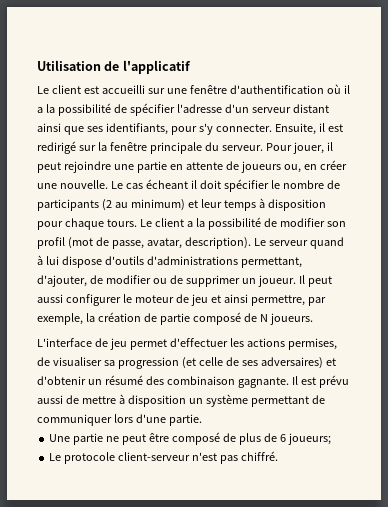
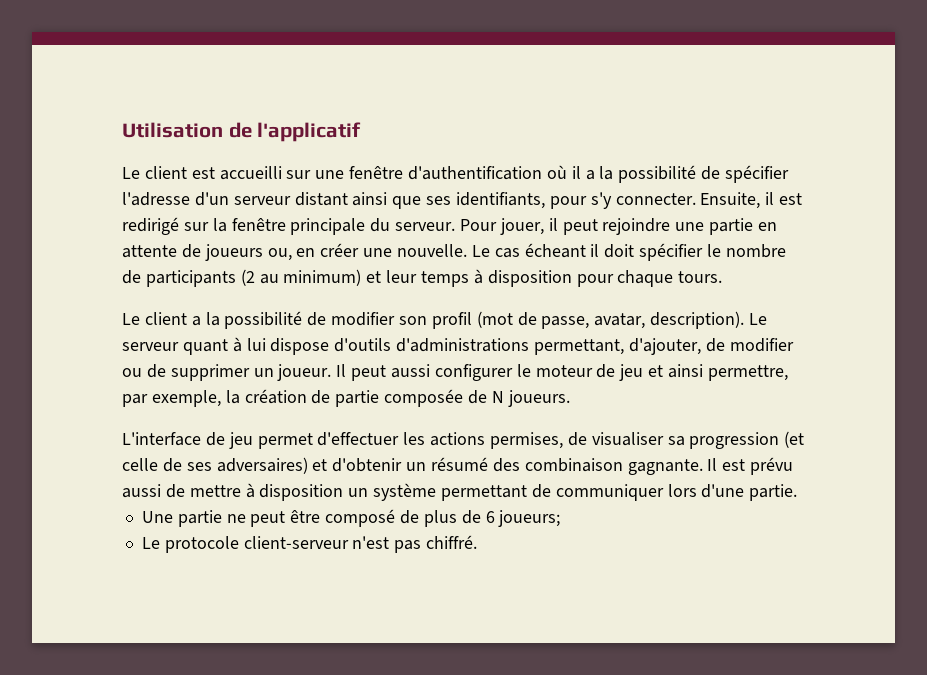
- Le cas écheant il doit spécifier le nombre de participants (2 au minimum) et leur temps à disposition pour chaque tours. Le client a la possibilité de modifier son profil (mot de passe, avatar, description).
+ Le cas écheant il doit spécifier le nombre de participants (2 au minimum) et leur temps à disposition pour chaque tours.
+ Le client a la possibilité de modifier son profil (mot de passe, avatar, description).
- Le serveur quand à lui dispose d'outils d'administrations permettant, d'ajouter, de modifier ou de supprimer un joueur.
+ Le serveur quant à lui dispose d'outils d'administrations permettant, d'ajouter, de modifier ou de supprimer un joueur.
- Il peut aussi configurer le moteur de jeu et ainsi permettre, par exemple, la création de partie composé de N joueurs.
+ Il peut aussi configurer le moteur de jeu et ainsi permettre, par exemple, la création de partie composée de N joueurs.

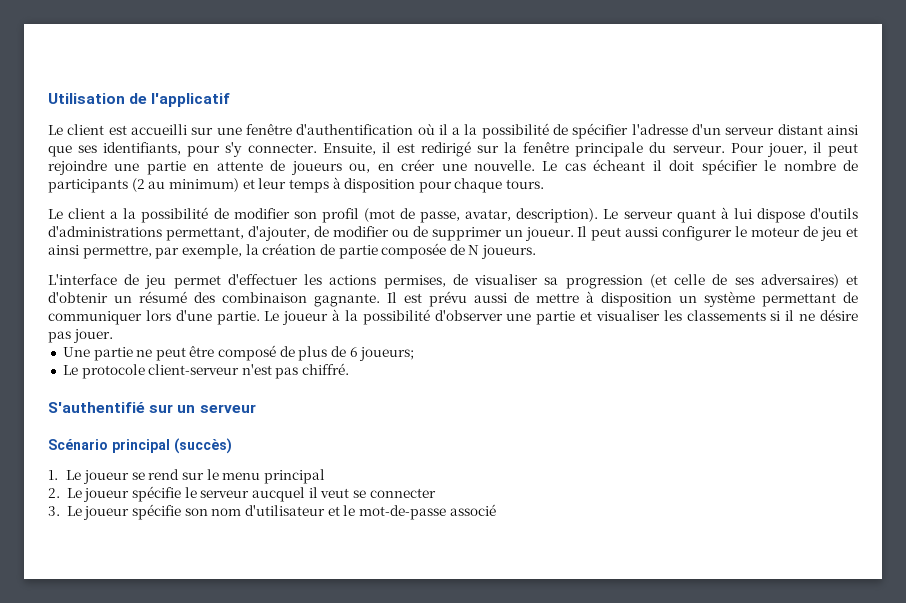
+ Le joueur à la possibilité d'observer une partie et visualiser les classements si il ne désire pas jouer.
+ S'authentifié sur un serveur
+ Scénario principal (succès)
+ 1. Le joueur se rend sur le menu principal
+ 2. Le joueur spécifie le serveur aucquel il veut se connecter
+ 3. Le joueur spécifie son nom d'utilisateur et le mot-de-passe associé

